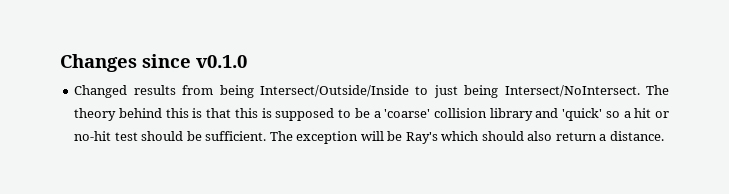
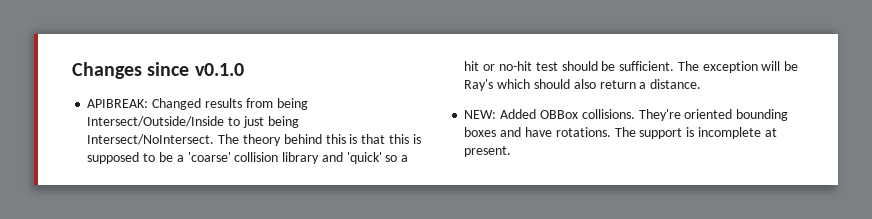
- Changed results from being Intersect/Outside/Inside to just being Intersect/NoIntersect.
+ APIBREAK: Changed results from being Intersect/Outside/Inside to just being Intersect/NoIntersect.
+ NEW: Added OBBox collisions. They're oriented bounding boxes and have rotations. The support is incomplete at present.

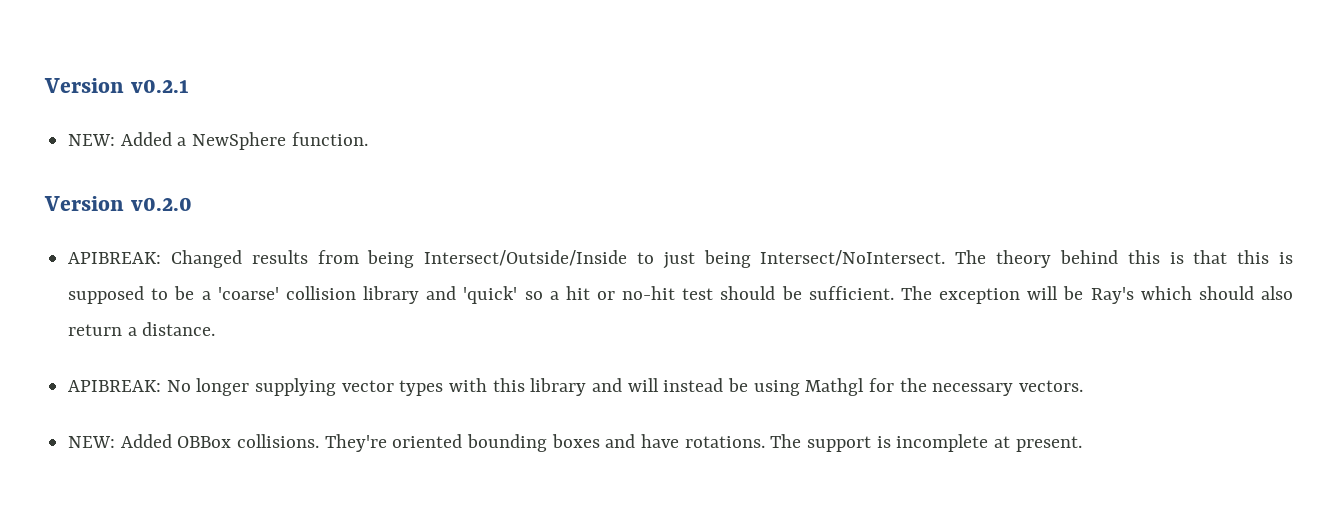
- Changes since v0.1.0
+ Version v0.2.1
+ NEW: Added a NewSphere function.
+ Version v0.2.0
+ APIBREAK: No longer supplying vector types with this library and will instead be using Mathgl for the necessary vectors.

